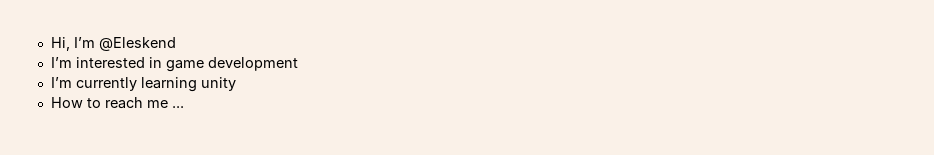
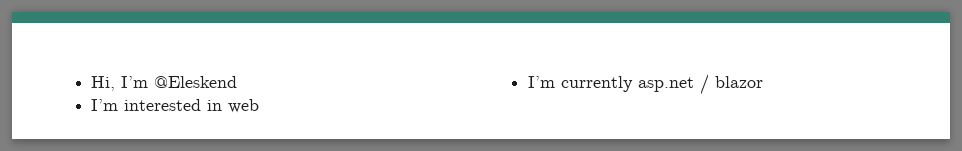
- I’m interested in game development
+ I’m interested in web
- I’m currently learning unity
- How to reach me ...
+ I’m currently asp.net / blazor

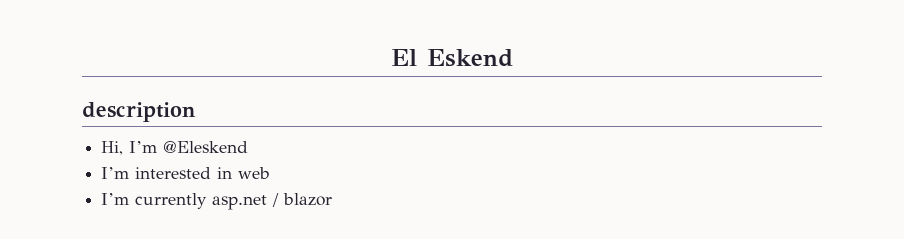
+ El Eskend
+ description

